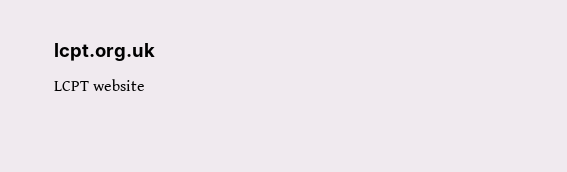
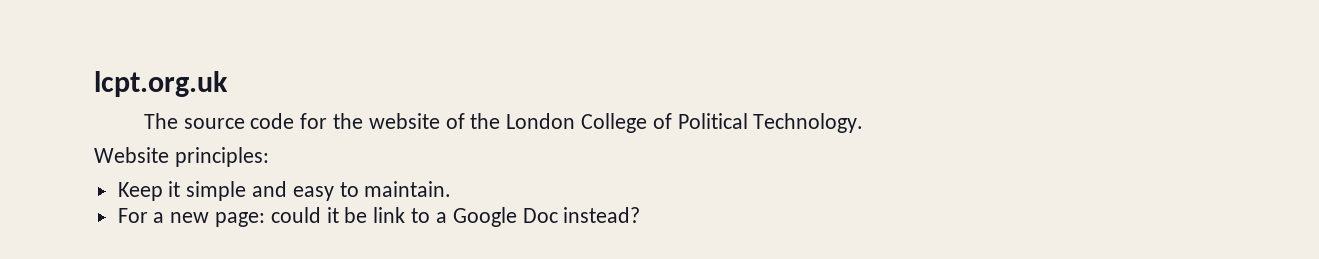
- LCPT website
+ The source code for the website of the London College of Political Technology.
+ Website principles:
+ Keep it simple and easy to maintain.
+ For a new page: could it be link to a Google Doc instead?

